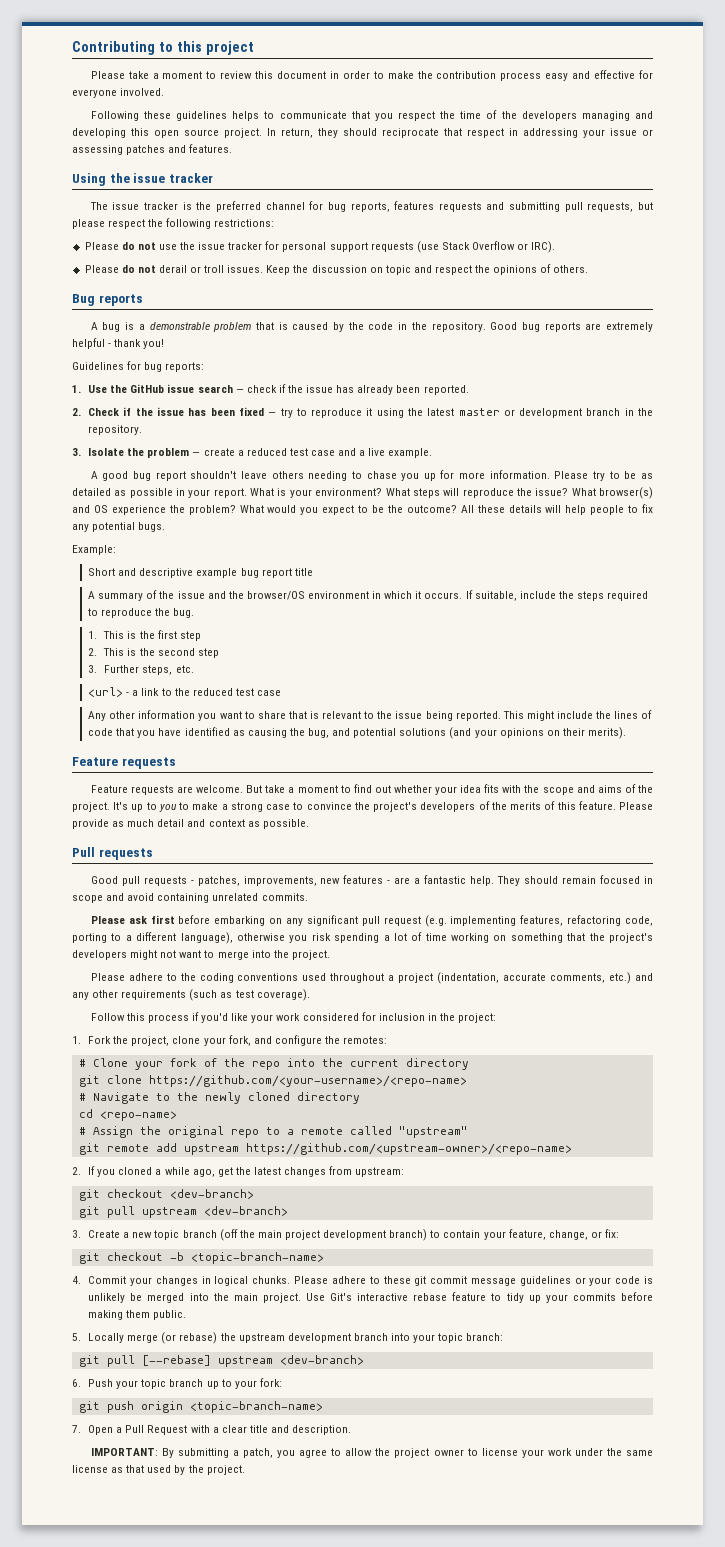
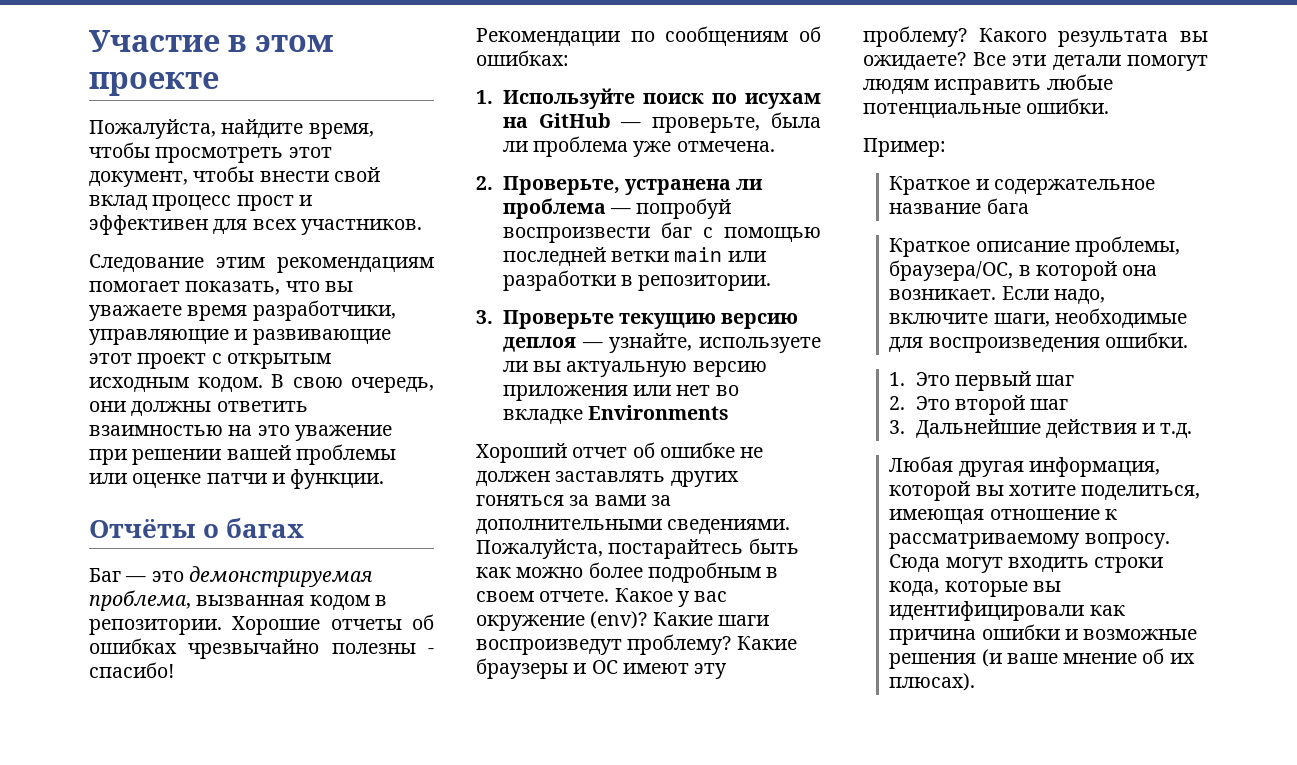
- Contributing to this project
- Please take a moment to review this document in order to make the contribution process easy and effective for everyone involved.
- Following these guidelines helps to communicate that you respect the time of the developers managing and developing this open source project. In return, they should reciprocate that respect in addressing your issue or assessing patches and features.
- Using the issue tracker
- The issue tracker is the preferred channel for bug reports, features requests and submitting pull requests, but please respect the following restrictions:
- Please do not use the issue tracker for personal support requests (use Stack Overflow or IRC).
- Please do not derail or troll issues. Keep the discussion on topic and respect the opinions of others.
- Bug reports
- A bug is a demonstrable problem that is caused by the code in the repository. Good bug reports are extremely helpful - thank you!
- Guidelines for bug reports:
- 1. Use the GitHub issue search — check if the issue has already been reported.
- 2. Check if the issue has been fixed — try to reproduce it using the latest master or development branch in the repository.
- 3. Isolate the problem — create a reduced test case and a live example.
- A good bug report shouldn't leave others needing to chase you up for more information. Please try to be as detailed as possible in your report. What is your environment? What steps will reproduce the issue? What browser(s) and OS experience the problem? What would you expect to be the outcome? All these details will help people to fix any potential bugs.
- Example:
- Short and descriptive example bug report title
- A summary of the issue and the browser/OS environment in which it occurs. If suitable, include the steps required to reproduce the bug.
- 1. This is the first step
- 2. This is the second step
- 3. Further steps, etc.
- <url> - a link to the reduced test case
- Any other information you want to share that is relevant to the issue being reported. This might include the lines of code that you have identified as causing the bug, and potential solutions (and your opinions on their merits).
- Feature requests
- Feature requests are welcome. But take a moment to find out whether your idea fits with the scope and aims of the project. It's up to you to make a strong case to convince the project's developers of the merits of this feature. Please provide as much detail and context as possible.
- Pull requests
- Good pull requests - patches, improvements, new features - are a fantastic help. They should remain focused in scope and avoid containing unrelated commits.
- Please ask first before embarking on any significant pull request (e.g. implementing features, refactoring code, porting to a different language), otherwise you risk spending a lot of time working on something that the project's developers might not want to merge into the project.
- Please adhere to the coding conventions used throughout a project (indentation, accurate comments, etc.) and any other requirements (such as test coverage).
- Follow this process if you'd like your work considered for inclusion in the project:
- 1. Fork the project, clone your fork, and configure the remotes:
- # Clone your fork of the repo into the current directory
- git clone https://github.com/<your-username>/<repo-name>
- # Navigate to the newly cloned directory
- cd <repo-name>
- # Assign the original repo to a remote called "upstream"
- git remote add upstream https://github.com/<upstream-owner>/<repo-name>
- 2. If you cloned a while ago, get the latest changes from upstream:
- git checkout <dev-branch>
- git pull upstream <dev-branch>
- 3. Create a new topic branch (off the main project development branch) to contain your feature, change, or fix:
- git checkout -b <topic-branch-name>
- 4. Commit your changes in logical chunks. Please adhere to these git commit message guidelines or your code is unlikely be merged into the main project. Use Git's interactive rebase feature to tidy up your commits before making them public.
- 5. Locally merge (or rebase) the upstream development branch into your topic branch:
- git pull [--rebase] upstream <dev-branch>
- 6. Push your topic branch up to your fork:
- git push origin <topic-branch-name>
- 7. Open a Pull Request with a clear title and description.
- IMPORTANT: By submitting a patch, you agree to allow the project owner to license your work under the same license as that used by the project.
+ Участие в этом проекте
+ Пожалуйста, найдите время, чтобы просмотреть этот документ, чтобы внести свой вклад процесс прост и эффективен для всех участников.
+ Следование этим рекомендациям помогает показать, что вы уважаете время разработчики, управляющие и развивающие этот проект с открытым исходным кодом. В свою очередь, они должны ответить взаимностью на это уважение при решении вашей проблемы или оценке патчи и функции.
+ Отчёты о багах
+ Баг — это демонстрируемая проблема, вызванная кодом в репозитории. Хорошие отчеты об ошибках чрезвычайно полезны - спасибо!
+ Рекомендации по сообщениям об ошибках:
+ 1. Используйте поиск по исухам на GitHub — проверьте, была ли проблема уже отмечена.
+ 2. Проверьте, устранена ли проблема — попробуй воспроизвести баг с помощью последней ветки main или разработки в репозитории.
+ 3. Проверьте текущию версию деплоя — узнайте, используете ли вы актуальную версию приложения или нет во вкладке Environments
+ Хороший отчет об ошибке не должен заставлять других гоняться за вами за дополнительными сведениями. Пожалуйста, постарайтесь быть как можно более подробным в своем отчете. Какое у вас окружение (env)? Какие шаги воспроизведут проблему? Какие браузеры и ОС имеют эту проблему? Какого результата вы ожидаете? Все эти детали помогут людям исправить любые потенциальные ошибки.
+ Пример:
+ Краткое и содержательное название бага
+ Краткое описание проблемы, браузера/ОС, в которой она возникает. Если надо, включите шаги, необходимые для воспроизведения ошибки.
+ 1. Это первый шаг
+ 2. Это второй шаг
+ 3. Дальнейшие действия и т.д.
+ Любая другая информация, которой вы хотите поделиться, имеющая отношение к рассматриваемому вопросу. Сюда могут входить строки кода, которые вы идентифицировали как причина ошибки и возможные решения (и ваше мнение об их плюсах).

